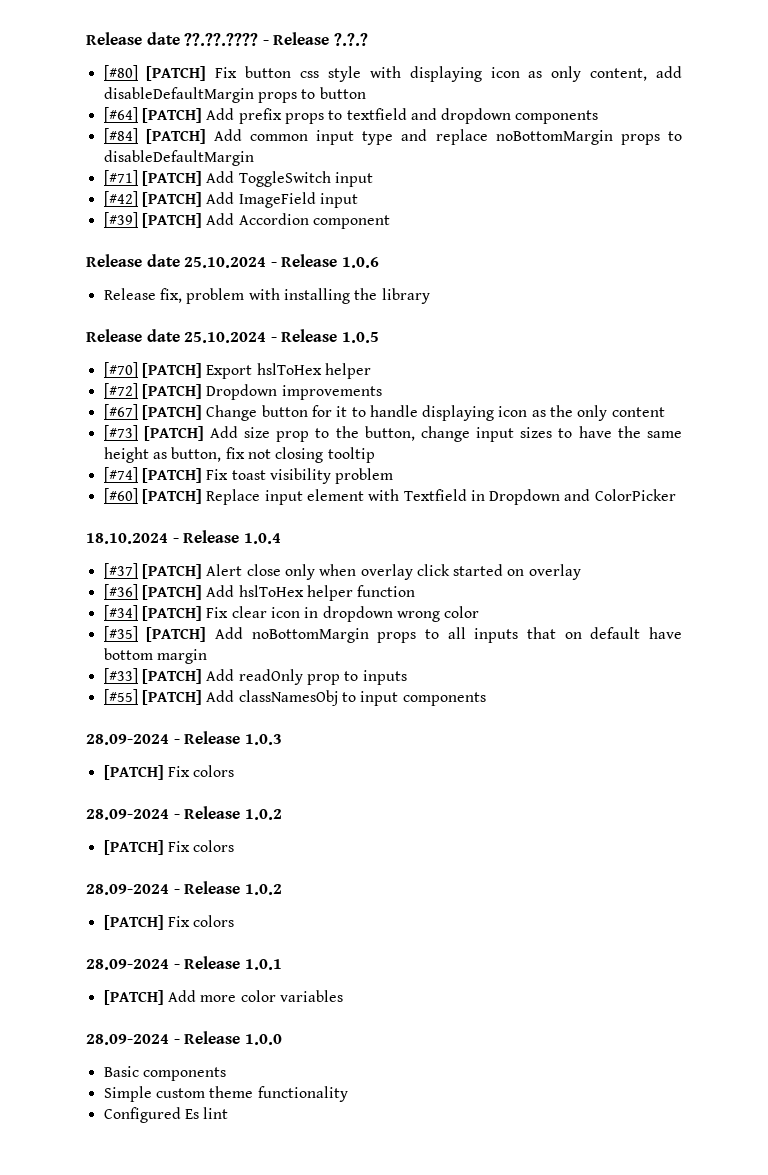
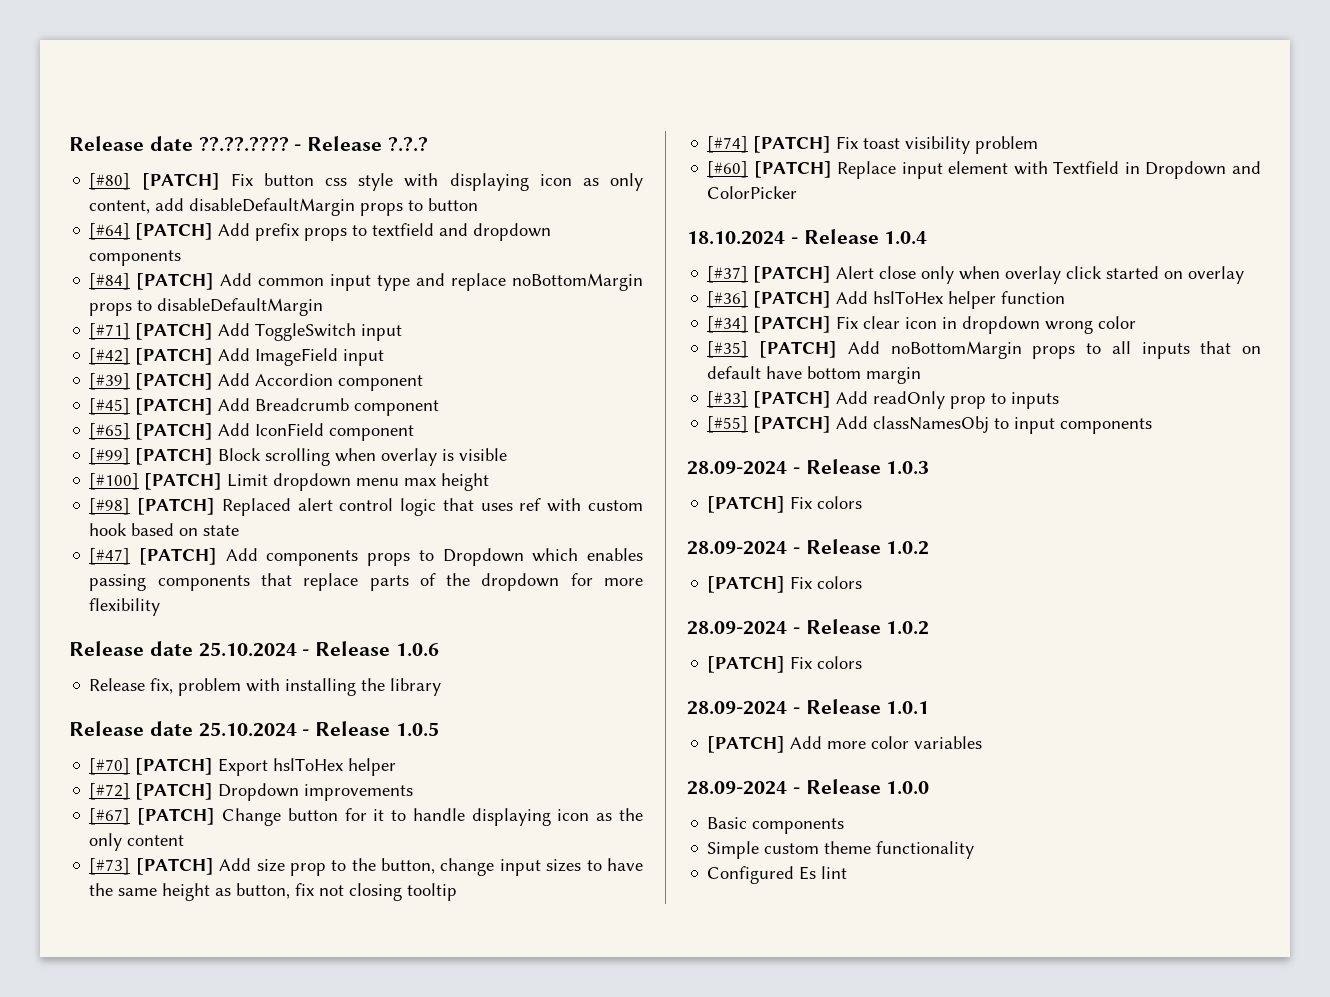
+ [#45] [PATCH] Add Breadcrumb component
+ [#65] [PATCH] Add IconField component
+ [#99] [PATCH] Block scrolling when overlay is visible
+ [#100] [PATCH] Limit dropdown menu max height
+ [#98] [PATCH] Replaced alert control logic that uses ref with custom hook based on state
+ [#47] [PATCH] Add components props to Dropdown which enables passing components that replace parts of the dropdown for more flexibility

